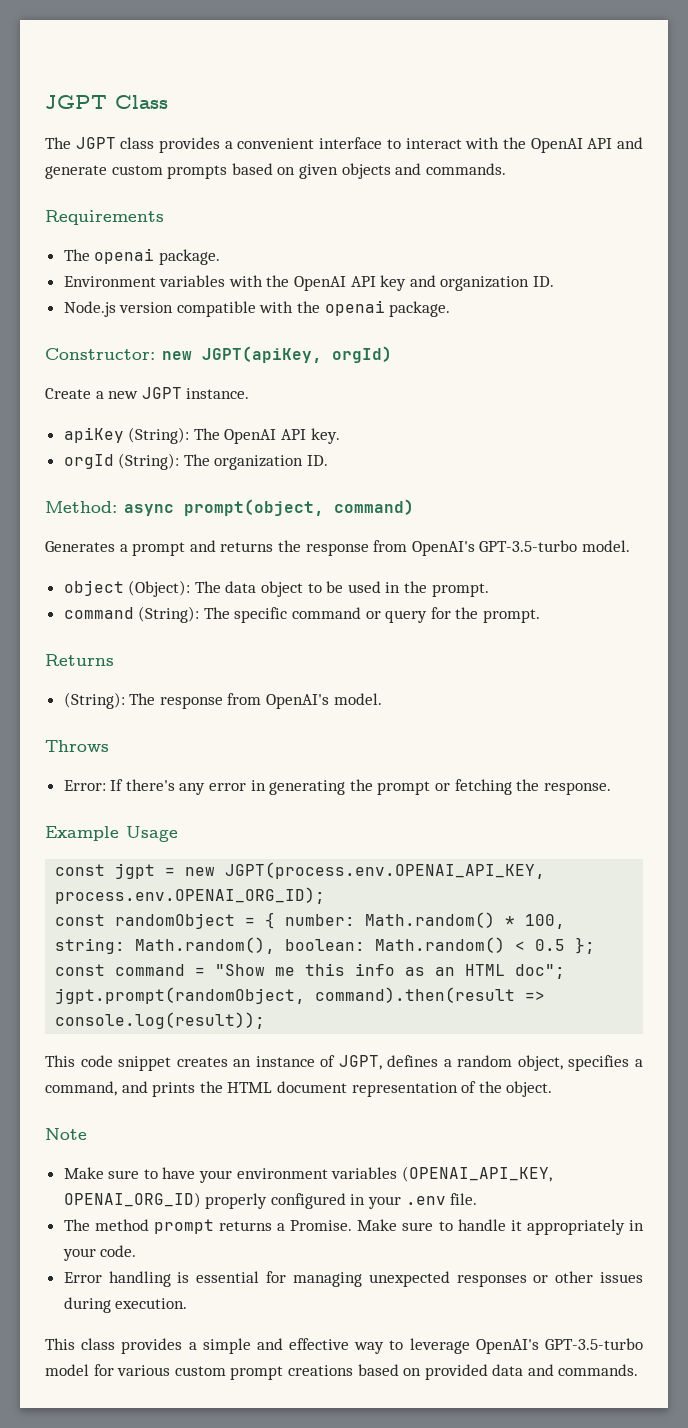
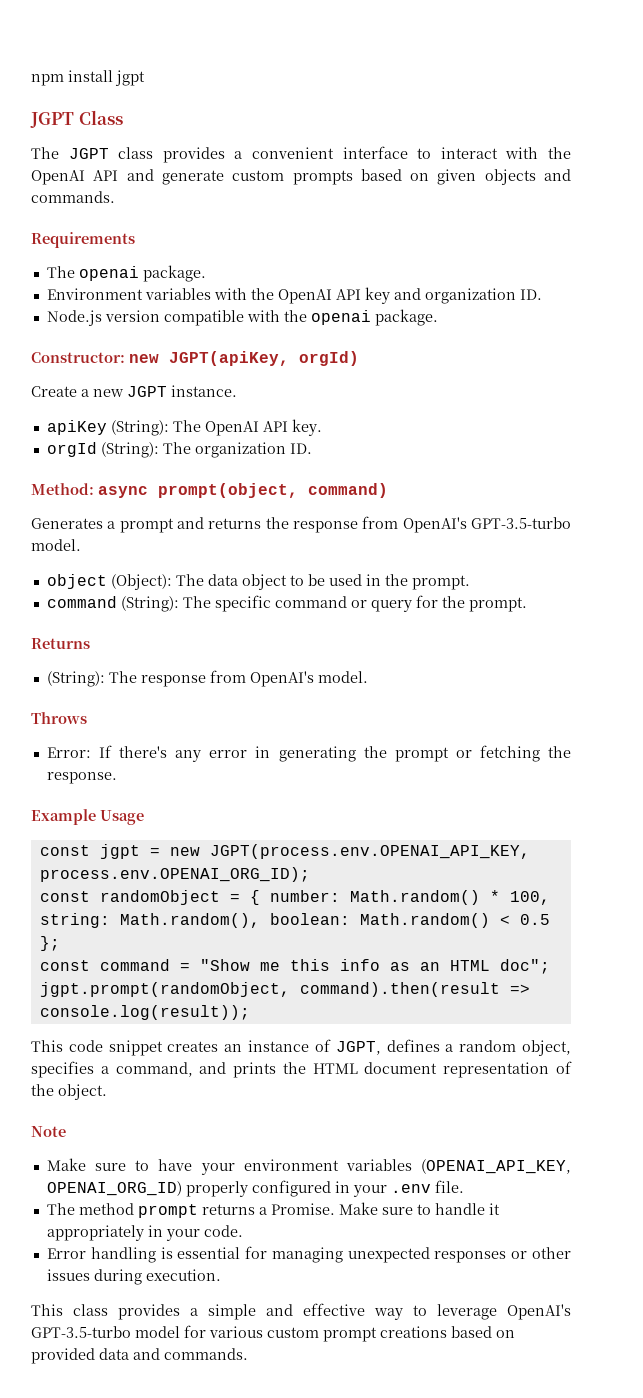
+ npm install jgpt

